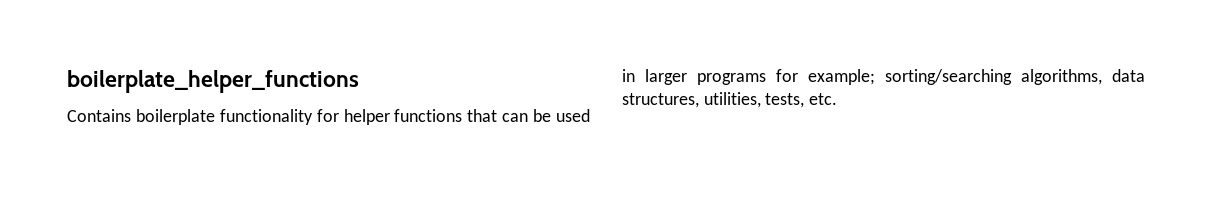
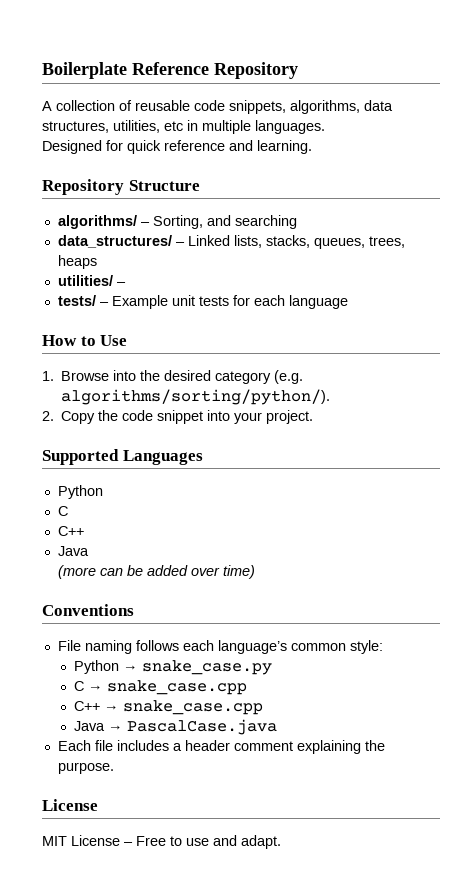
- boilerplate_helper_functions
- Contains boilerplate functionality for helper functions that can be used in larger programs for example; sorting/searching algorithms, data structures, utilities, tests, etc.
+ Boilerplate Reference Repository
+ A collection of reusable code snippets, algorithms, data structures, utilities, etc in multiple languages.
+ Designed for quick reference and learning.
+ Repository Structure
+ algorithms/ – Sorting, and searching
+ data_structures/ – Linked lists, stacks, queues, trees, heaps
+ utilities/ –
+ tests/ – Example unit tests for each language
+ How to Use
+ 1. Browse into the desired category (e.g. algorithms/sorting/python/).
+ 2. Copy the code snippet into your project.
+ Supported Languages
+ Python
+ C
+ C++
+ Java
+ (more can be added over time)
+ Conventions
+ File naming follows each language’s common style:
+ Python → snake_case.py
+ C → snake_case.cpp
+ C++ → snake_case.cpp
+ Java → PascalCase.java
+ Each file includes a header comment explaining the purpose.
+ License
+ MIT License – Free to use and adapt.

